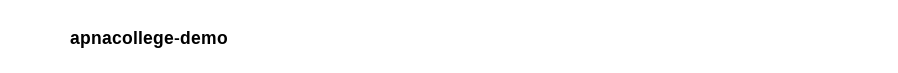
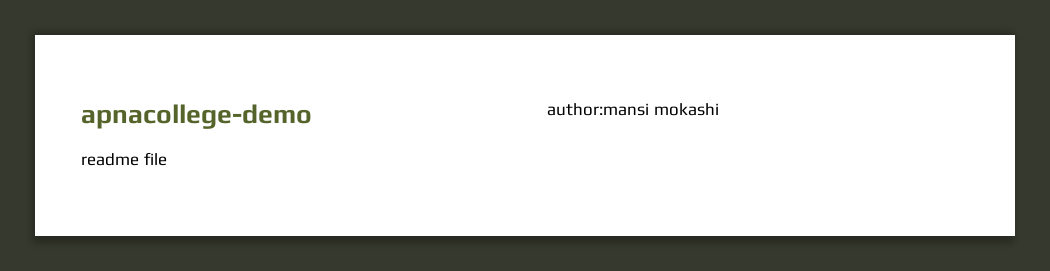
+ readme file
+ author:mansi mokashi

